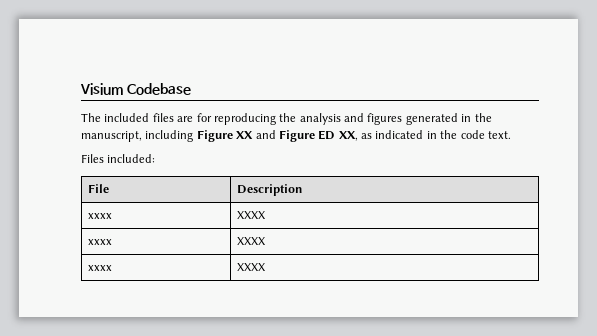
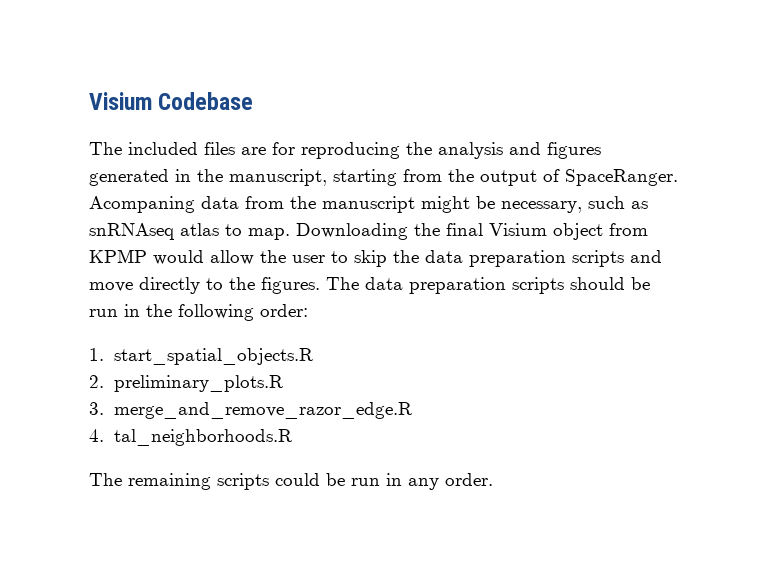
- The included files are for reproducing the analysis and figures generated in the manuscript, including Figure XX and Figure ED XX, as indicated in the code text.
- Files included:
- File | Description
- xxxx | XXXX
- xxxx | XXXX
- xxxx | XXXX
+ The included files are for reproducing the analysis and figures generated in the manuscript, starting from the output of SpaceRanger. Acompaning data from the manuscript might be necessary, such as snRNAseq atlas to map. Downloading the final Visium object from KPMP would allow the user to skip the data preparation scripts and move directly to the figures. The data preparation scripts should be run in the following order:
+ 1. start_spatial_objects.R
+ 2. preliminary_plots.R
+ 3. merge_and_remove_razor_edge.R
+ 4. tal_neighborhoods.R
+ The remaining scripts could be run in any order.

